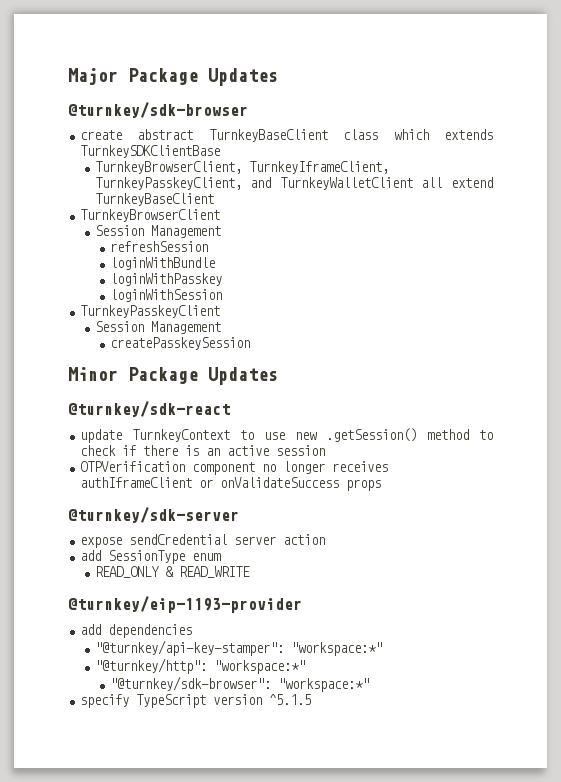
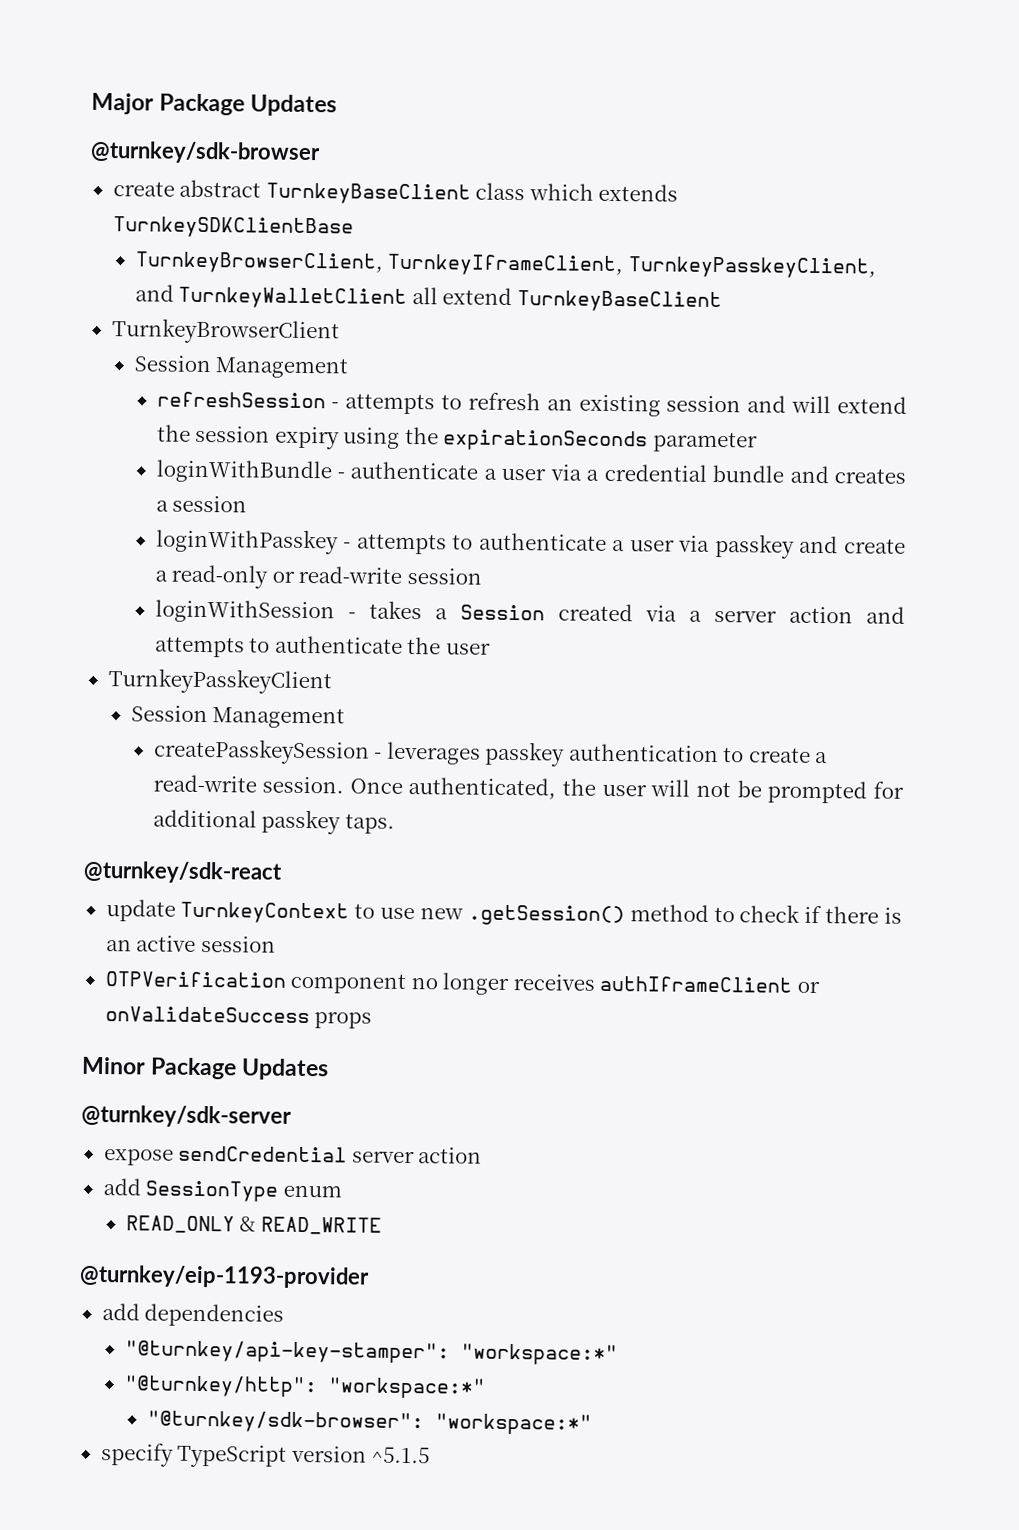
- refreshSession
- loginWithBundle
- loginWithPasskey
- loginWithSession
+ refreshSession - attempts to refresh an existing session and will extend the session expiry using the expirationSeconds parameter
+ loginWithBundle - authenticate a user via a credential bundle and creates a session
+ loginWithPasskey - attempts to authenticate a user via passkey and create a read-only or read-write session
+ loginWithSession - takes a Session created via a server action and attempts to authenticate the user
  TurnkeyPasskeyClient
  Session Management
- createPasskeySession
- Minor Package Updates
+ createPasskeySession - leverages passkey authentication to create a read-write session. Once authenticated, the user will not be prompted for additional passkey taps.
+ Minor Package Updates

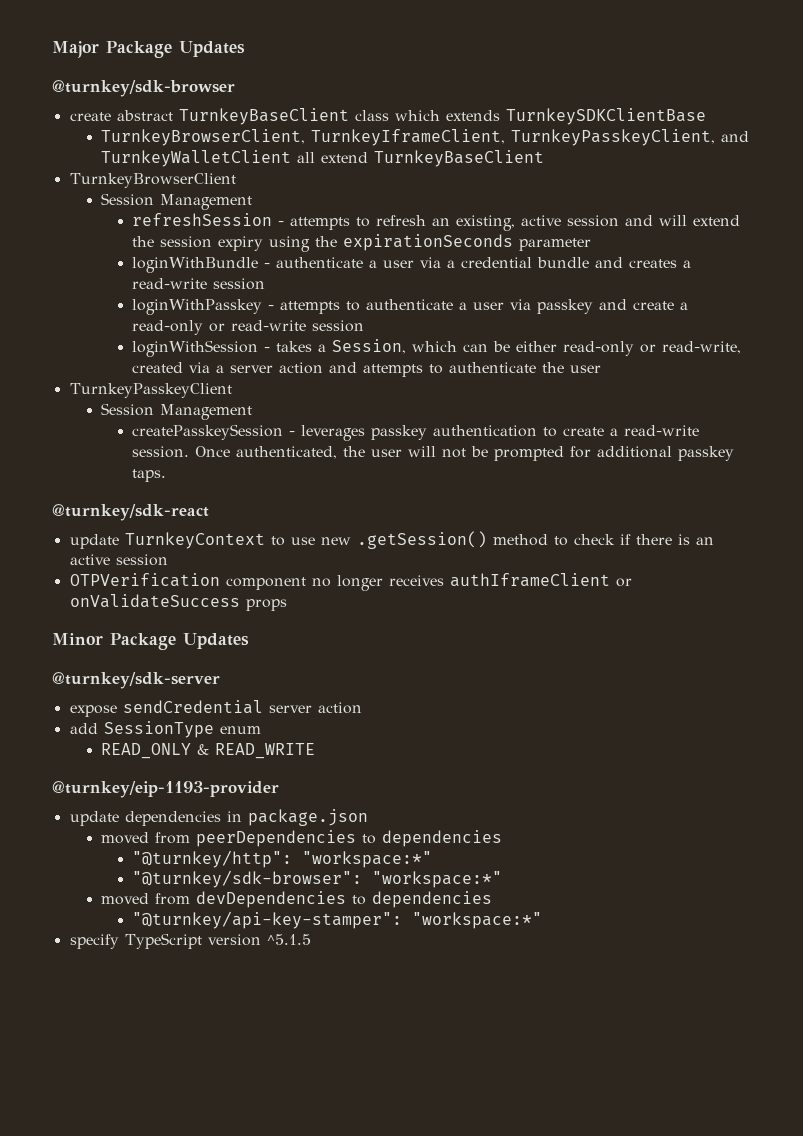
- refreshSession - attempts to refresh an existing session and will extend the session expiry using the expirationSeconds parameter
+ refreshSession - attempts to refresh an existing, active session and will extend the session expiry using the expirationSeconds parameter
- loginWithBundle - authenticate a user via a credential bundle and creates a session
+ loginWithBundle - authenticate a user via a credential bundle and creates a read-write session
- loginWithSession - takes a Session created via a server action and attempts to authenticate the user
+ loginWithSession - takes a Session, which can be either read-only or read-write, created via a server action and attempts to authenticate the user
- add dependencies
- "@turnkey/api-key-stamper": "workspace:*"
+ update dependencies in package.json
+ moved from peerDependencies to dependencies
  "@turnkey/http": "workspace:*"
  "@turnkey/sdk-browser": "workspace:*"
+ moved from devDependencies to dependencies
+ "@turnkey/api-key-stamper": "workspace:*"

